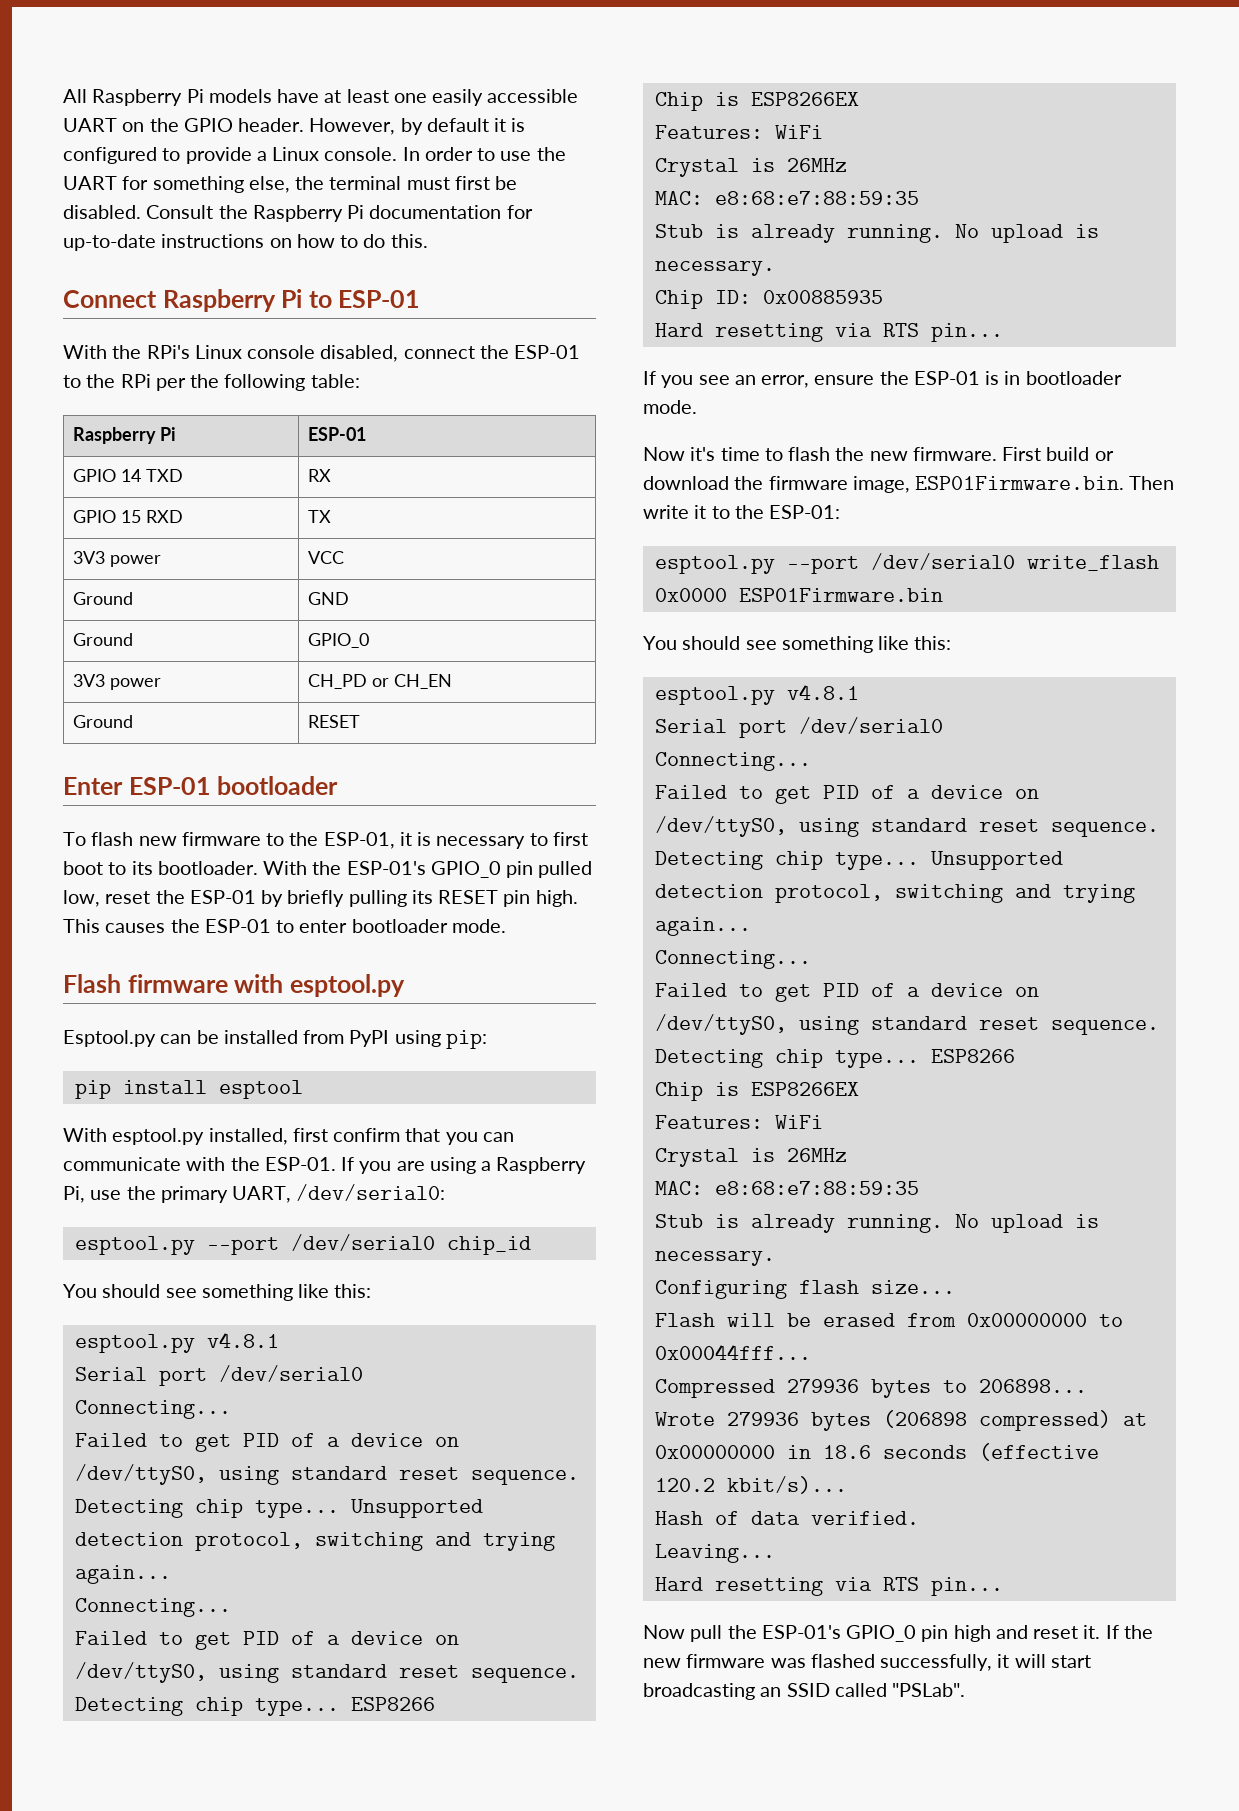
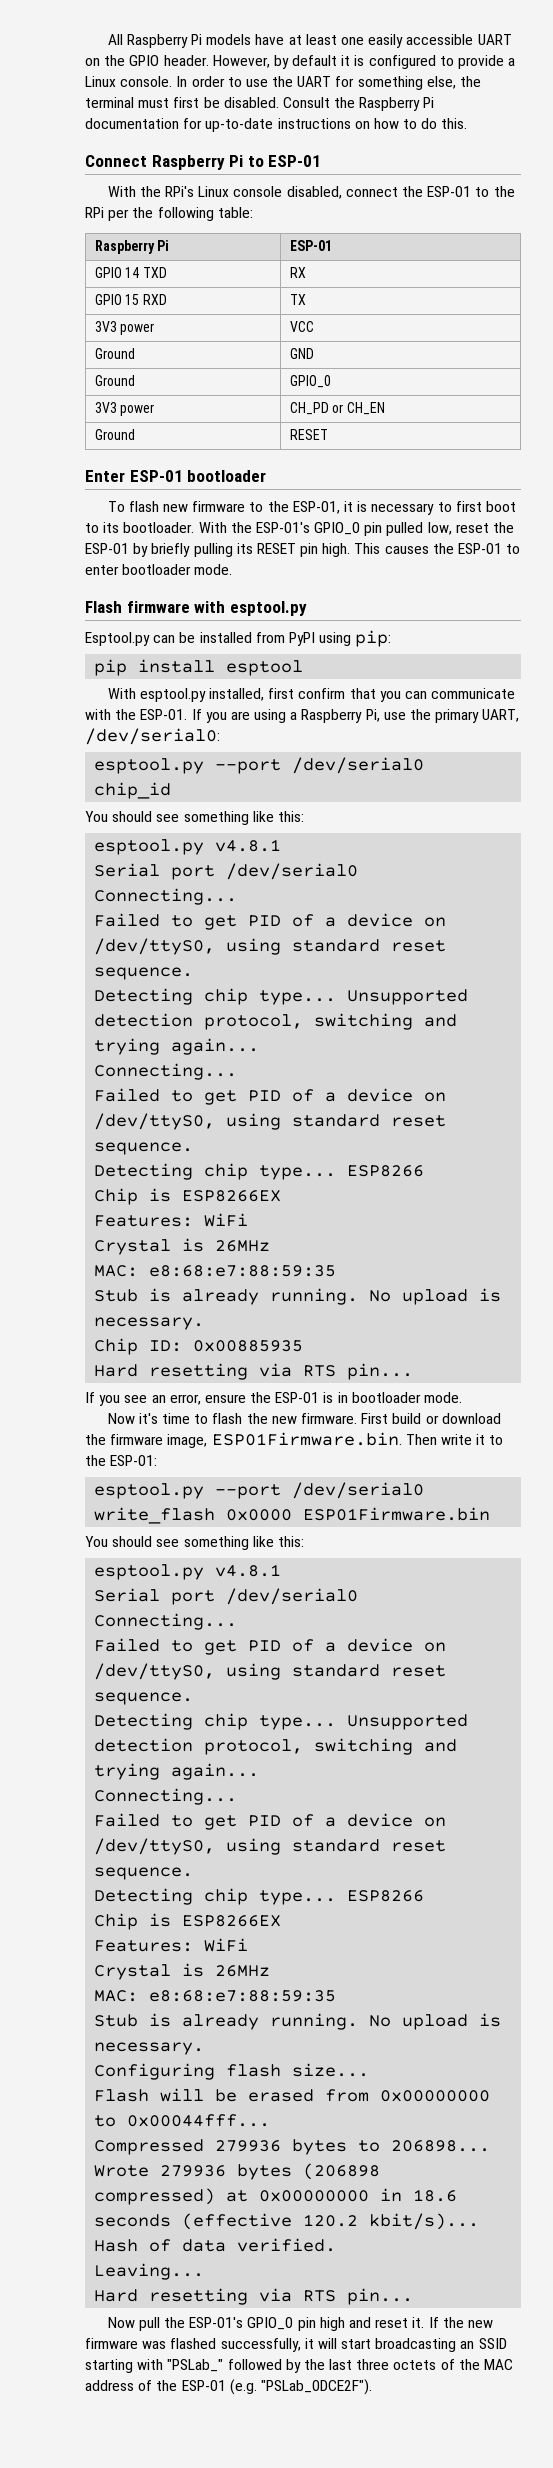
- If the new firmware was flashed successfully, it will start broadcasting an SSID called "PSLab".
+ If the new firmware was flashed successfully, it will start broadcasting an SSID starting with "PSLab_" followed by the last three octets of the MAC address of the ESP-01 (e.g. "PSLab_0DCE2F").

